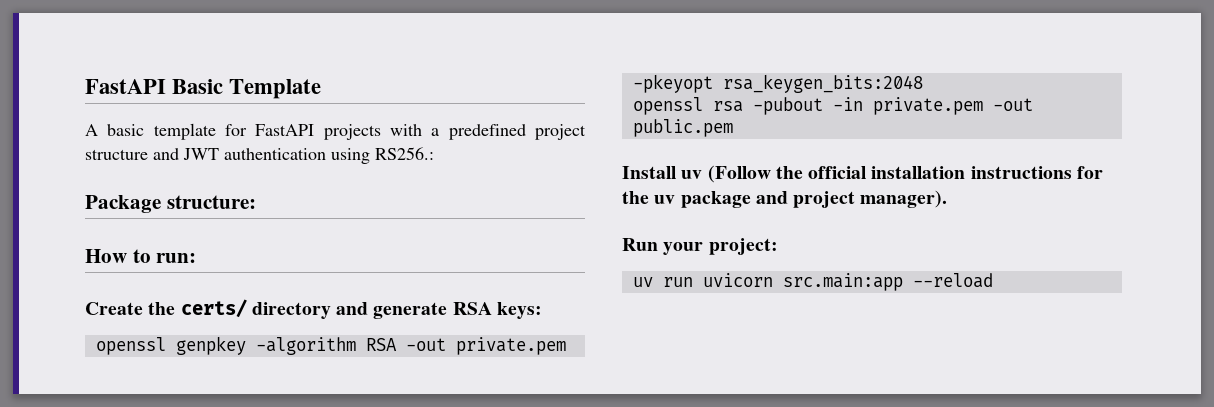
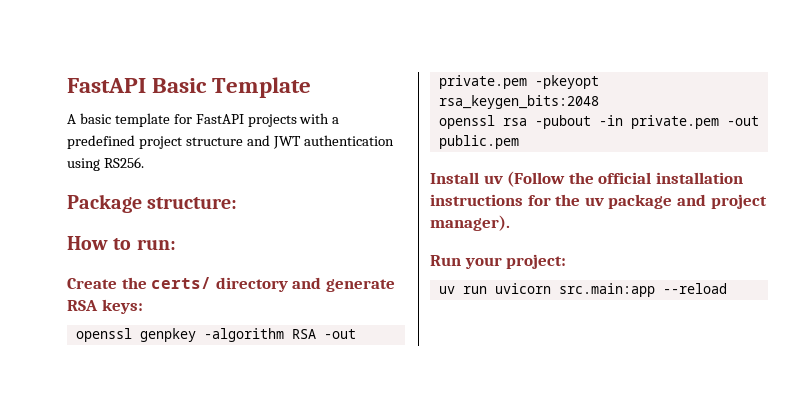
- A basic template for FastAPI projects with a predefined project structure and JWT authentication using RS256.:
+ A basic template for FastAPI projects with a predefined project structure and JWT authentication using RS256.

